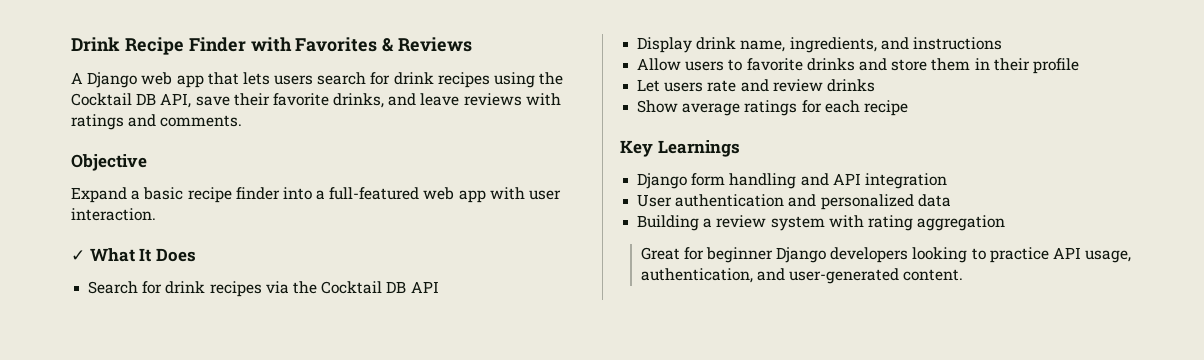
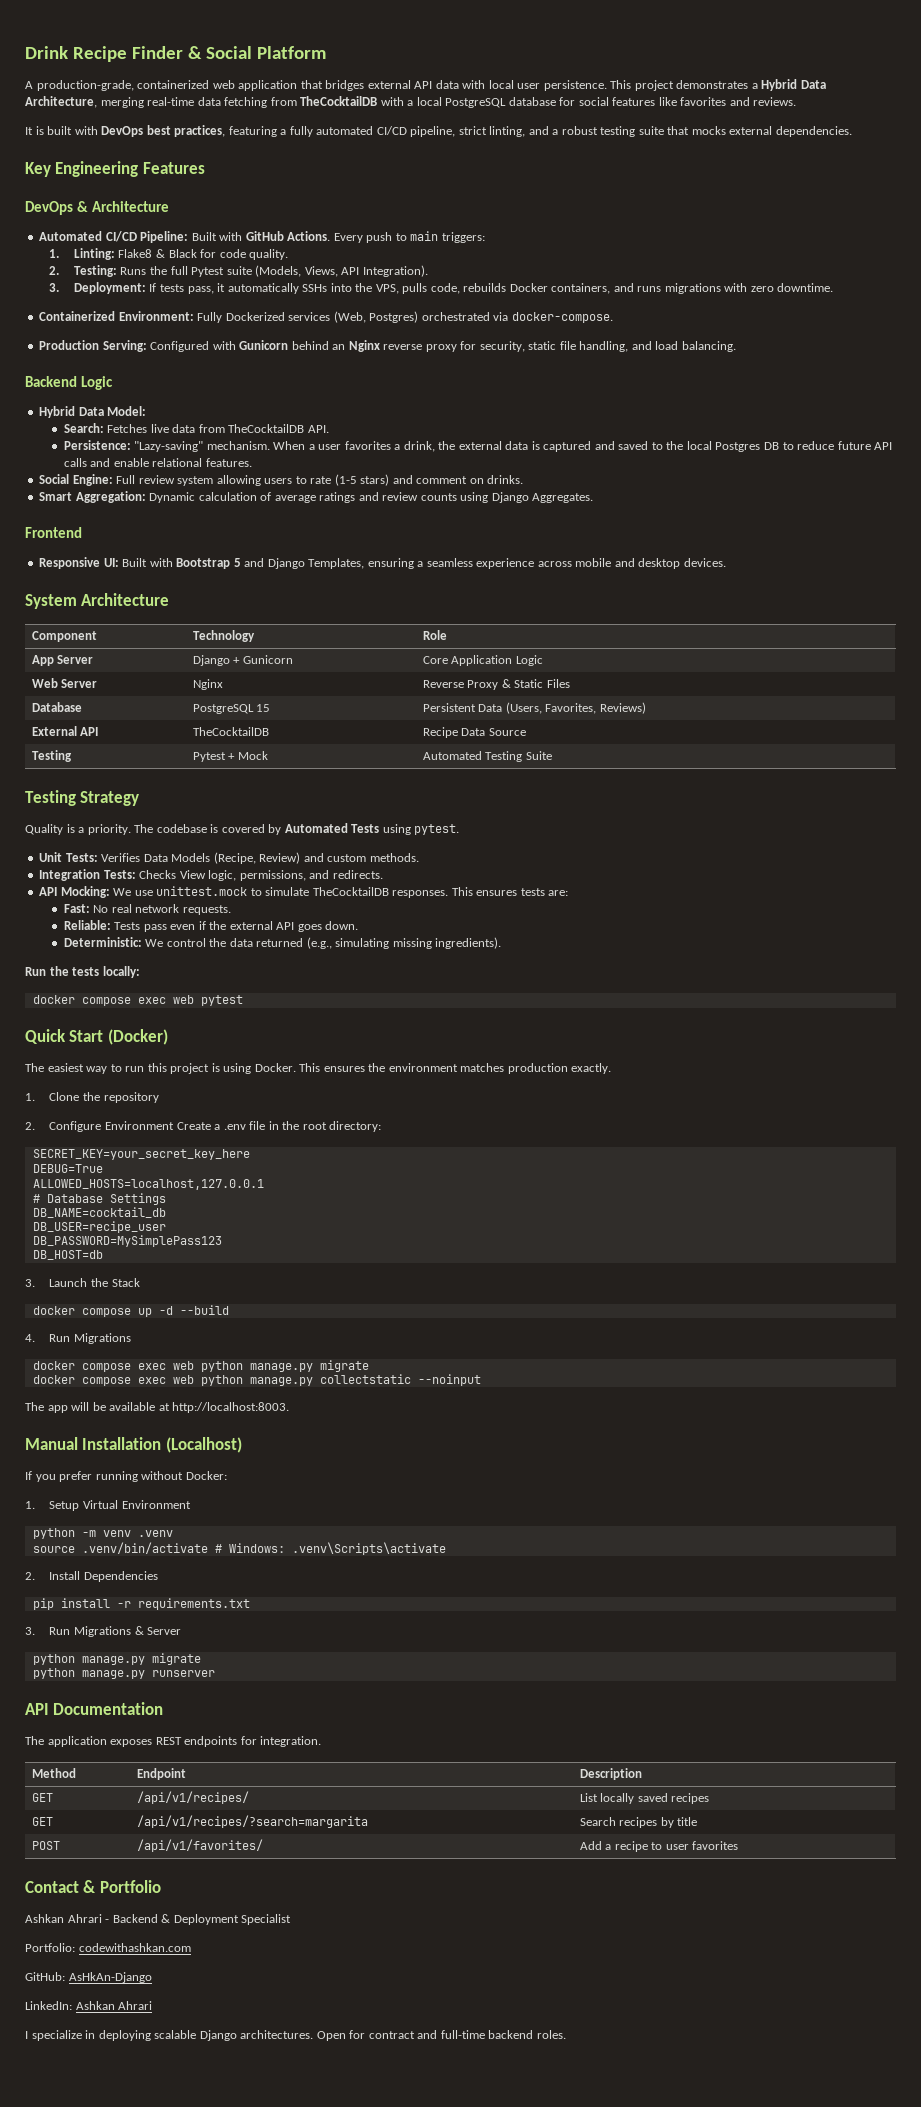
- Drink Recipe Finder with Favorites & Reviews
- A Django web app that lets users search for drink recipes using the Cocktail DB API, save their favorite drinks, and leave reviews with ratings and comments.
- Objective
- Expand a basic recipe finder into a full-featured web app with user interaction.
- ✓ What It Does
- Search for drink recipes via the Cocktail DB API
- Display drink name, ingredients, and instructions
- Allow users to favorite drinks and store them in their profile
- Let users rate and review drinks
- Show average ratings for each recipe
- Key Learnings
- Django form handling and API integration
- User authentication and personalized data
- Building a review system with rating aggregation
- Great for beginner Django developers looking to practice API usage, authentication, and user-generated content.
+ Drink Recipe Finder & Social Platform
+ A production-grade, containerized web application that bridges external API data with local user persistence. This project demonstrates a Hybrid Data Architecture, merging real-time data fetching from TheCocktailDB with a local PostgreSQL database for social features like favorites and reviews.
+ It is built with DevOps best practices, featuring a fully automated CI/CD pipeline, strict linting, and a robust testing suite that mocks external dependencies.
+ Key Engineering Features
+ DevOps & Architecture
+ Automated CI/CD Pipeline: Built with GitHub Actions. Every push to main triggers:
+ 1. Linting: Flake8 & Black for code quality.
+ 2. Testing: Runs the full Pytest suite (Models, Views, API Integration).
+ 3. Deployment: If tests pass, it automatically SSHs into the VPS, pulls code, rebuilds Docker containers, and runs migrations with zero downtime.
+ Containerized Environment: Fully Dockerized services (Web, Postgres) orchestrated via docker-compose.
+ Production Serving: Configured with Gunicorn behind an Nginx reverse proxy for security, static file handling, and load balancing.
+ Backend Logic
+ Hybrid Data Model:
+ Search: Fetches live data from TheCocktailDB API.
+ Persistence: "Lazy-saving" mechanism. When a user favorites a drink, the external data is captured and saved to the local Postgres DB to reduce future API calls and enable relational features.
+ Social Engine: Full review system allowing users to rate (1-5 stars) and comment on drinks.
+ Smart Aggregation: Dynamic calculation of average ratings and review counts using Django Aggregates.
+ Frontend
+ Responsive UI: Built with Bootstrap 5 and Django Templates, ensuring a seamless experience across mobile and desktop devices.
+ System Architecture
+ Component | Technology | Role
+ App Server | Django + Gunicorn | Core Application Logic
+ Web Server | Nginx | Reverse Proxy & Static Files
+ Database | PostgreSQL 15 | Persistent Data (Users, Favorites, Reviews)
+ External API | TheCocktailDB | Recipe Data Source
+ Testing | Pytest + Mock | Automated Testing Suite
+ Testing Strategy
+ Quality is a priority. The codebase is covered by Automated Tests using pytest.
+ Unit Tests: Verifies Data Models (Recipe, Review) and custom methods.
+ Integration Tests: Checks View logic, permissions, and redirects.
+ API Mocking: We use unittest.mock to simulate TheCocktailDB responses. This ensures tests are:
+ Fast: No real network requests.
+ Reliable: Tests pass even if the external API goes down.
+ Deterministic: We control the data returned (e.g., simulating missing ingredients).
+ Run the tests locally:
+ docker compose exec web pytest
+ Quick Start (Docker)
+ The easiest way to run this project is using Docker. This ensures the environment matches production exactly.
+ 1. Clone the repository
+ 2. Configure Environment Create a .env file in the root directory:
+ SECRET_KEY=your_secret_key_here
+ DEBUG=True
+ ALLOWED_HOSTS=localhost,127.0.0.1
+ # Database Settings
+ DB_NAME=cocktail_db
+ DB_USER=recipe_user
+ DB_PASSWORD=MySimplePass123
+ DB_HOST=db
+ 3. Launch the Stack
+ docker compose up -d --build
+ 4. Run Migrations
+ docker compose exec web python manage.py migrate
+ docker compose exec web python manage.py collectstatic --noinput
+ The app will be available at http://localhost:8003.
+ Manual Installation (Localhost)
+ If you prefer running without Docker:
+ 1. Setup Virtual Environment
+ python -m venv .venv
+ source .venv/bin/activate # Windows: .venv\Scripts\activate
+ 2. Install Dependencies
+ pip install -r requirements.txt
+ 3. Run Migrations & Server
+ python manage.py migrate
+ python manage.py runserver
+ API Documentation
+ The application exposes REST endpoints for integration.
+ Method | Endpoint | Description
+ GET | /api/v1/recipes/ | List locally saved recipes
+ GET | /api/v1/recipes/?search=margarita | Search recipes by title
+ POST | /api/v1/favorites/ | Add a recipe to user favorites
+ Contact & Portfolio
+ Ashkan Ahrari - Backend & Deployment Specialist
+ Portfolio: codewithashkan.com
+ GitHub: AsHkAn-Django
+ LinkedIn: Ashkan Ahrari
+ I specialize in deploying scalable Django architectures. Open for contract and full-time backend roles.

